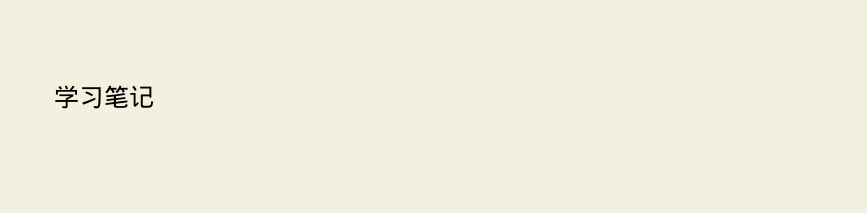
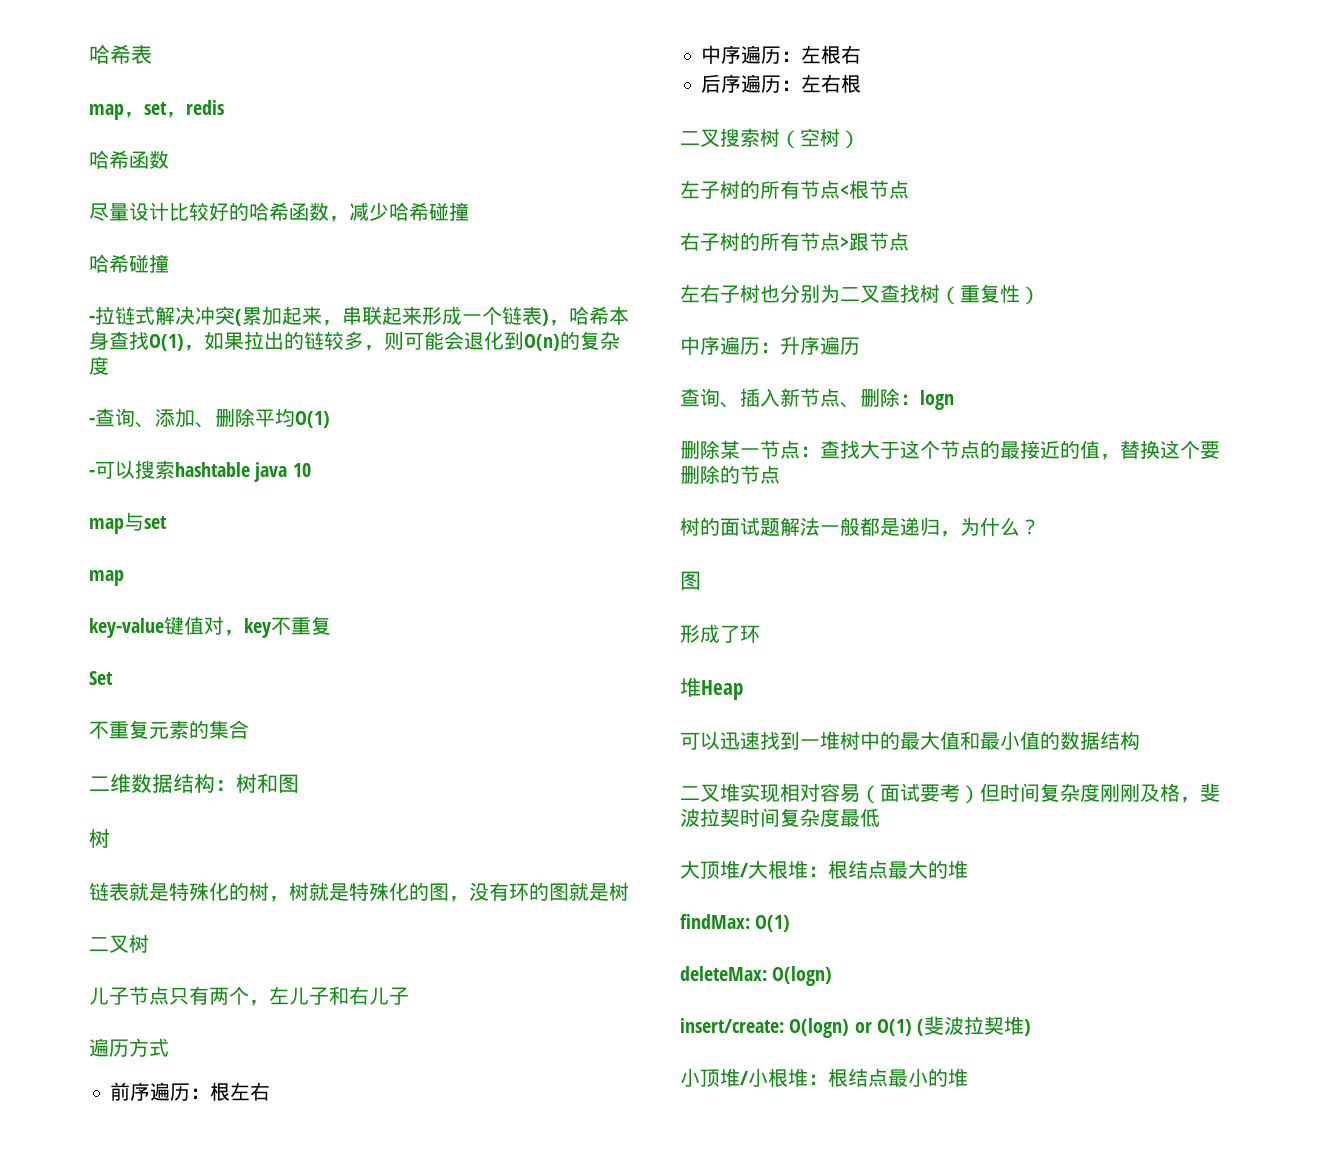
- 学习笔记
+ 哈希表
+ map，set，redis
+ 哈希函数
+ 尽量设计比较好的哈希函数，减少哈希碰撞
+ 哈希碰撞
+ -拉链式解决冲突(累加起来，串联起来形成一个链表)，哈希本身查找O(1)，如果拉出的链较多，则可能会退化到O(n)的复杂度
+ -查询、添加、删除平均O(1)
+ -可以搜索hashtable java 10
+ map与set
+ map
+ key-value键值对，key不重复
+ Set
+ 不重复元素的集合
+ 二维数据结构：树和图
+ 树
+ 链表就是特殊化的树，树就是特殊化的图，没有环的图就是树
+ 二叉树
+ 儿子节点只有两个，左儿子和右儿子
+ 遍历方式
+ 前序遍历：根左右
+ 中序遍历：左根右
+ 后序遍历：左右根
+ 二叉搜索树（空树）
+ 左子树的所有节点<根节点
+ 右子树的所有节点>跟节点
+ 左右子树也分别为二叉查找树（重复性）
+ 中序遍历：升序遍历
+ 查询、插入新节点、删除：logn
+ 删除某一节点：查找大于这个节点的最接近的值，替换这个要删除的节点
+ 树的面试题解法一般都是递归，为什么？
+ 图
+ 形成了环
+ 堆Heap
+ 可以迅速找到一堆树中的最大值和最小值的数据结构
+ 二叉堆实现相对容易（面试要考）但时间复杂度刚刚及格，斐波拉契时间复杂度最低
+ 大顶堆/大根堆：根结点最大的堆
+ findMax: O(1)
+ deleteMax: O(logn)
+ insert/create: O(logn) or O(1) (斐波拉契堆)
+ 小顶堆/小根堆：根结点最小的堆

